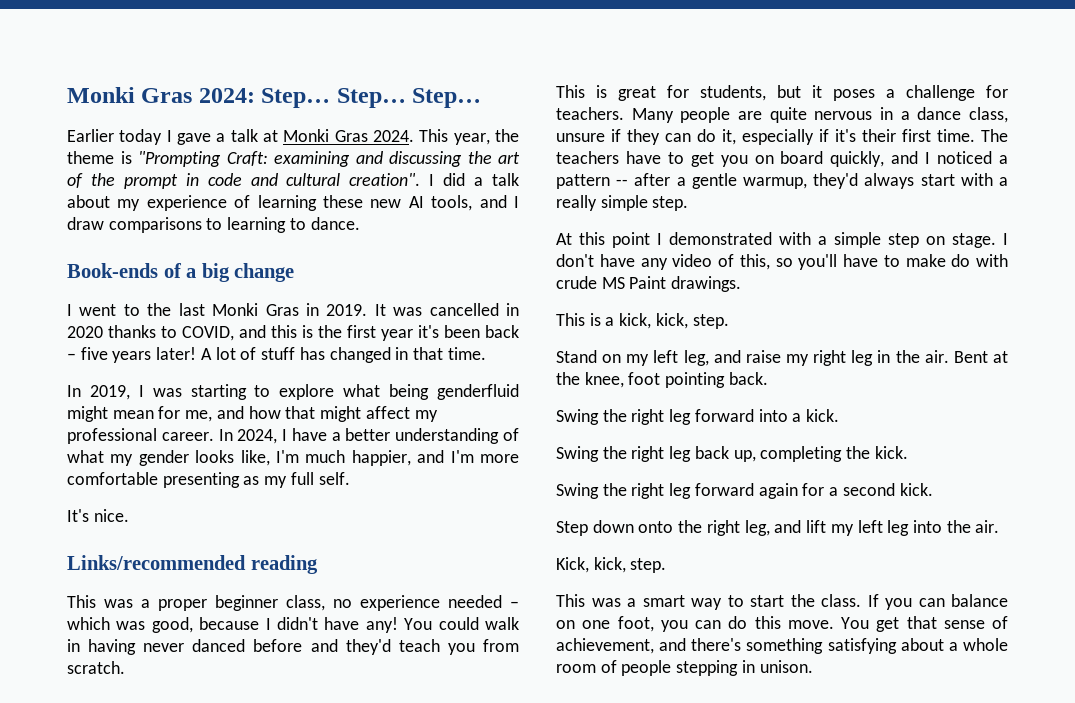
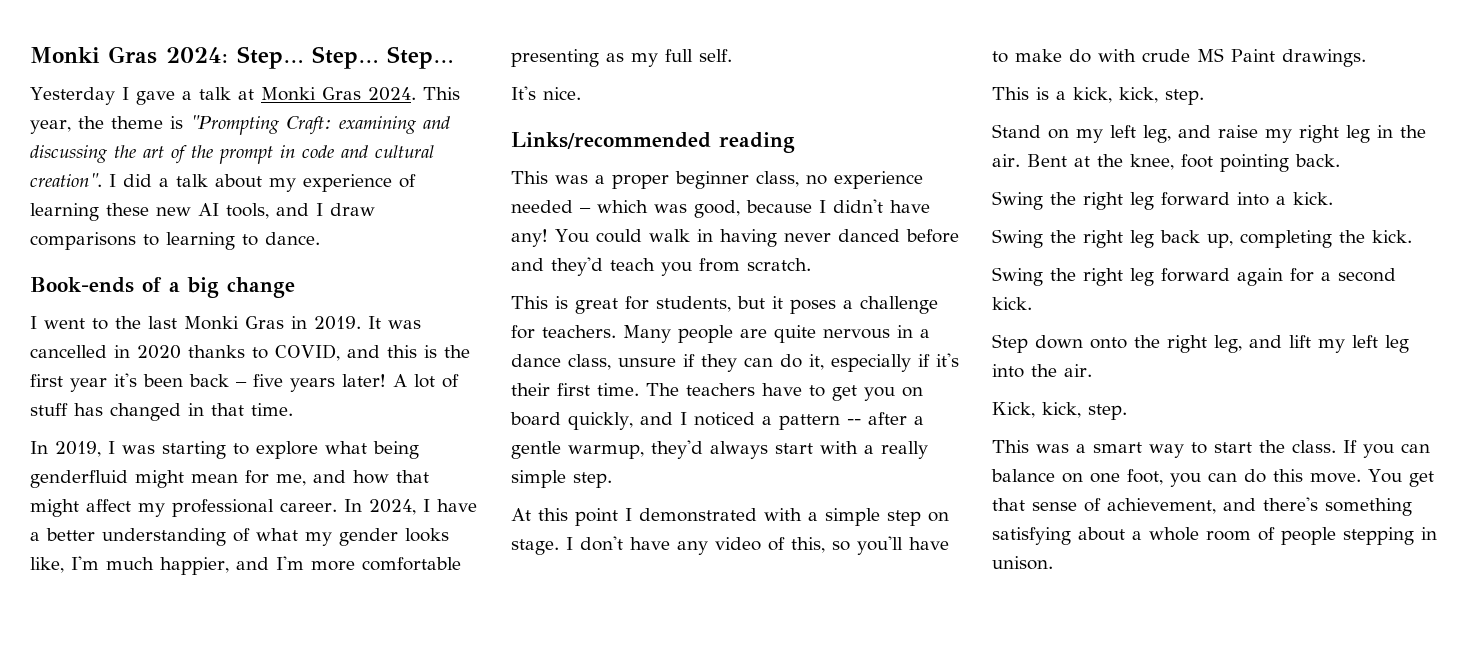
- Earlier today I gave a talk at Monki Gras 2024.
+ Yesterday I gave a talk at Monki Gras 2024.

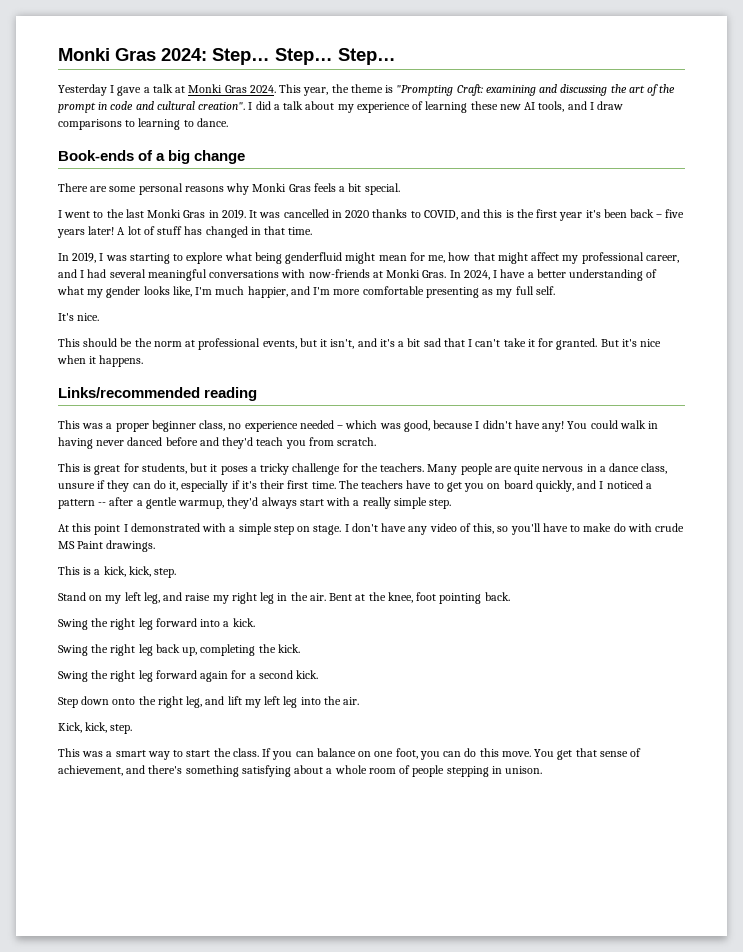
+ There are some personal reasons why Monki Gras feels a bit special.
- In 2019, I was starting to explore what being genderfluid might mean for me, and how that might affect my professional career.
+ In 2019, I was starting to explore what being genderfluid might mean for me, how that might affect my professional career, and I had several meaningful conversations with now-friends at Monki Gras.
+ This should be the norm at professional events, but it isn't, and it's a bit sad that I can't take it for granted. But it's nice when it happens.
- This is great for students, but it poses a challenge for teachers.
+ This is great for students, but it poses a tricky challenge for the teachers.

